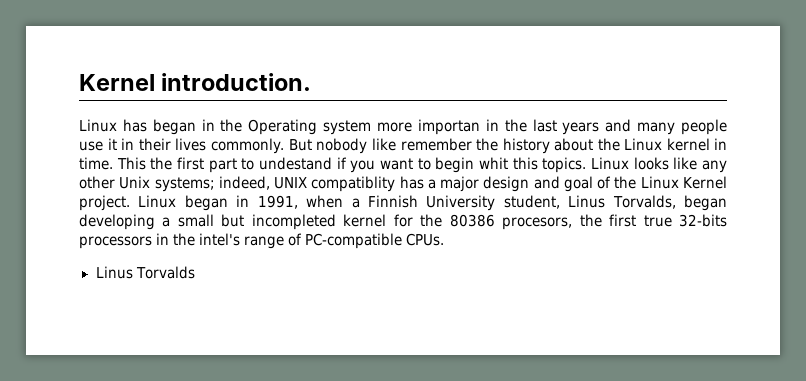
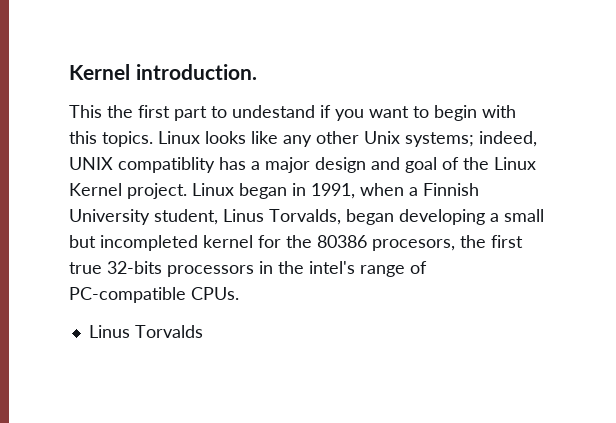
- Linux has began in the Operating system more importan in the last years and many people use it in their lives commonly. But nobody like remember the history about the Linux kernel in time. This the first part to undestand if you want to begin whit this topics.
+ This the first part to undestand if you want to begin with this topics.

